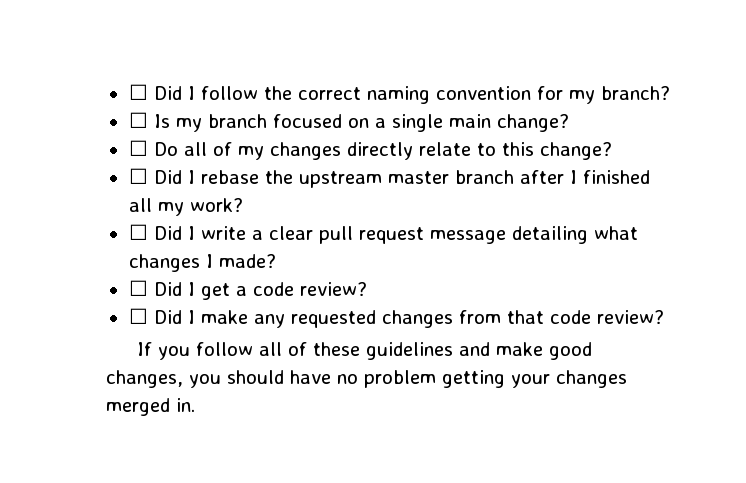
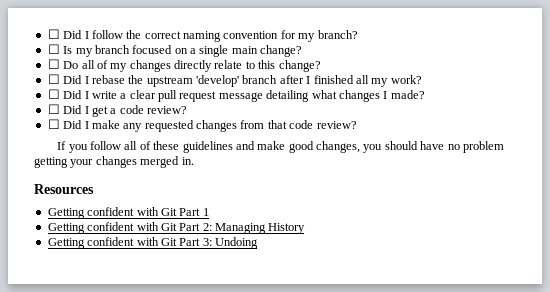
- ☐ Did I rebase the upstream master branch after I finished all my work?
+ ☐ Did I rebase the upstream 'develop' branch after I finished all my work?
+ Resources
+ Getting confident with Git Part 1
+ Getting confident with Git Part 2: Managing History
+ Getting confident with Git Part 3: Undoing

